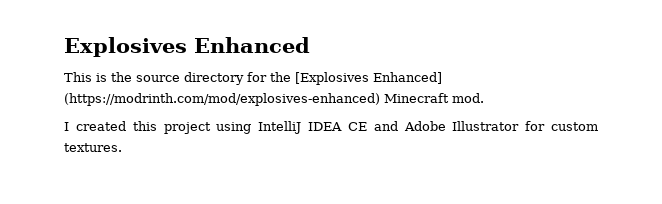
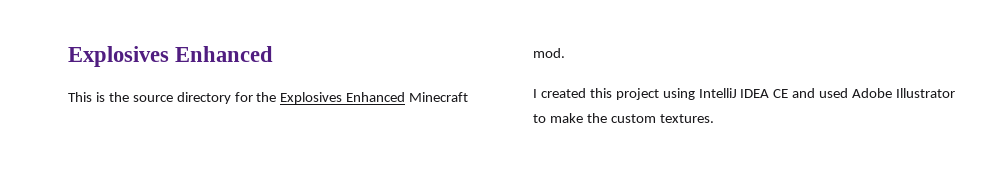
- This is the source directory for the [Explosives Enhanced] (https://modrinth.com/mod/explosives-enhanced) Minecraft mod.
+ This is the source directory for the Explosives Enhanced Minecraft mod.
- I created this project using IntelliJ IDEA CE and Adobe Illustrator for custom textures.
+ I created this project using IntelliJ IDEA CE and used Adobe Illustrator to make the custom textures.

